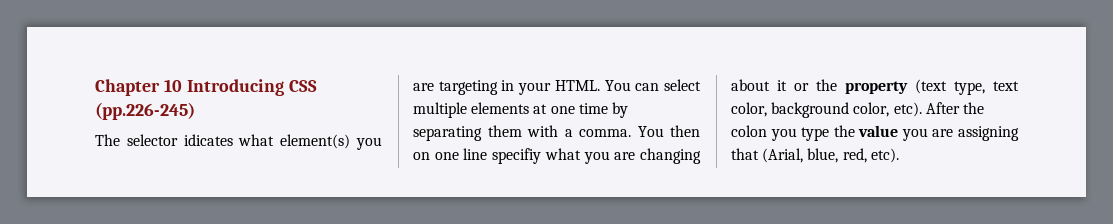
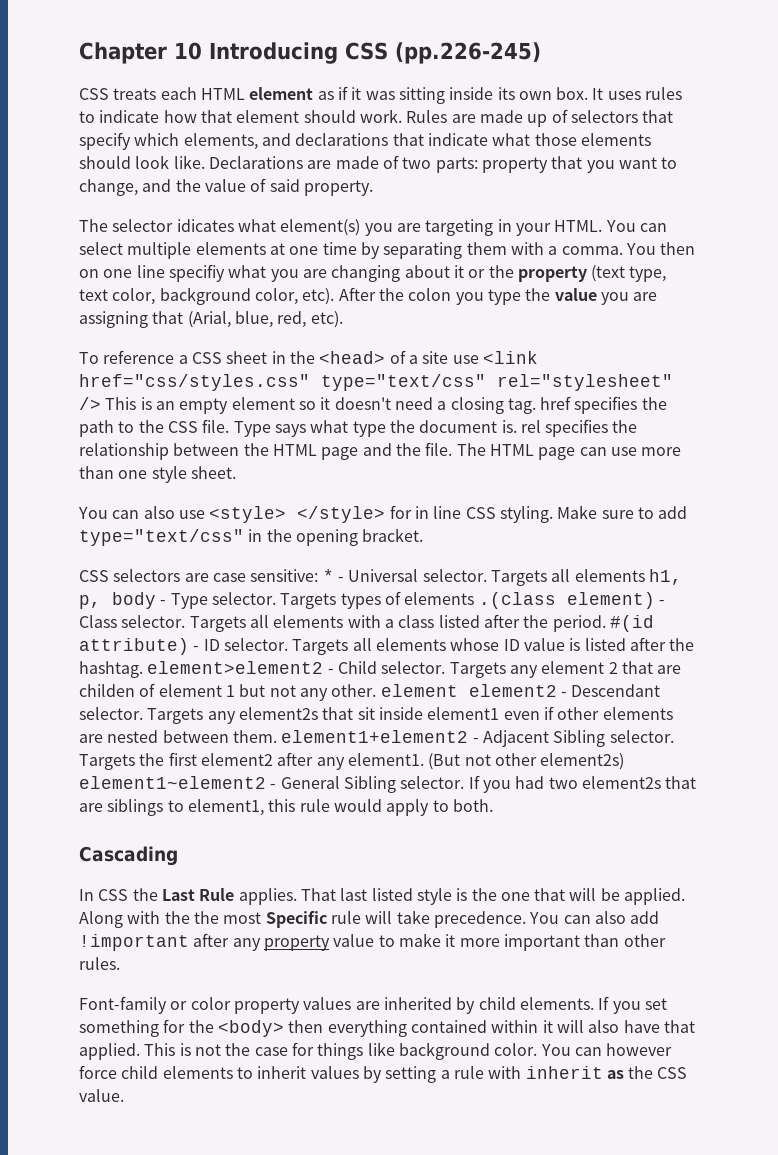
+ CSS treats each HTML element as if it was sitting inside its own box. It uses rules to indicate how that element should work. Rules are made up of selectors that specify which elements, and declarations that indicate what those elements should look like. Declarations are made of two parts: property that you want to change, and the value of said property.
+ To reference a CSS sheet in the <head> of a site use <link href="css/styles.css" type="text/css" rel="stylesheet" /> This is an empty element so it doesn't need a closing tag. href specifies the path to the CSS file. Type says what type the document is. rel specifies the relationship between the HTML page and the file. The HTML page can use more than one style sheet.
+ You can also use <style> </style> for in line CSS styling. Make sure to add type="text/css" in the opening bracket.
+ CSS selectors are case sensitive: * - Universal selector. Targets all elements h1, p, body - Type selector. Targets types of elements .(class element) - Class selector. Targets all elements with a class listed after the period. #(id attribute) - ID selector. Targets all elements whose ID value is listed after the hashtag. element>element2 - Child selector. Targets any element 2 that are childen of element 1 but not any other. element element2 - Descendant selector. Targets any element2s that sit inside element1 even if other elements are nested between them. element1+element2 - Adjacent Sibling selector. Targets the first element2 after any element1. (But not other element2s) element1~element2 - General Sibling selector. If you had two element2s that are siblings to element1, this rule would apply to both.
+ Cascading
+ In CSS the Last Rule applies. That last listed style is the one that will be applied. Along with the the most Specific rule will take precedence. You can also add !important after any property value to make it more important than other rules.
+ Font-family or color property values are inherited by child elements. If you set something for the <body> then everything contained within it will also have that applied. This is not the case for things like background color. You can however force child elements to inherit values by setting a rule with inherit as the CSS value.

